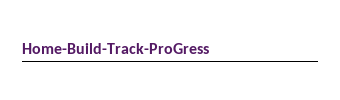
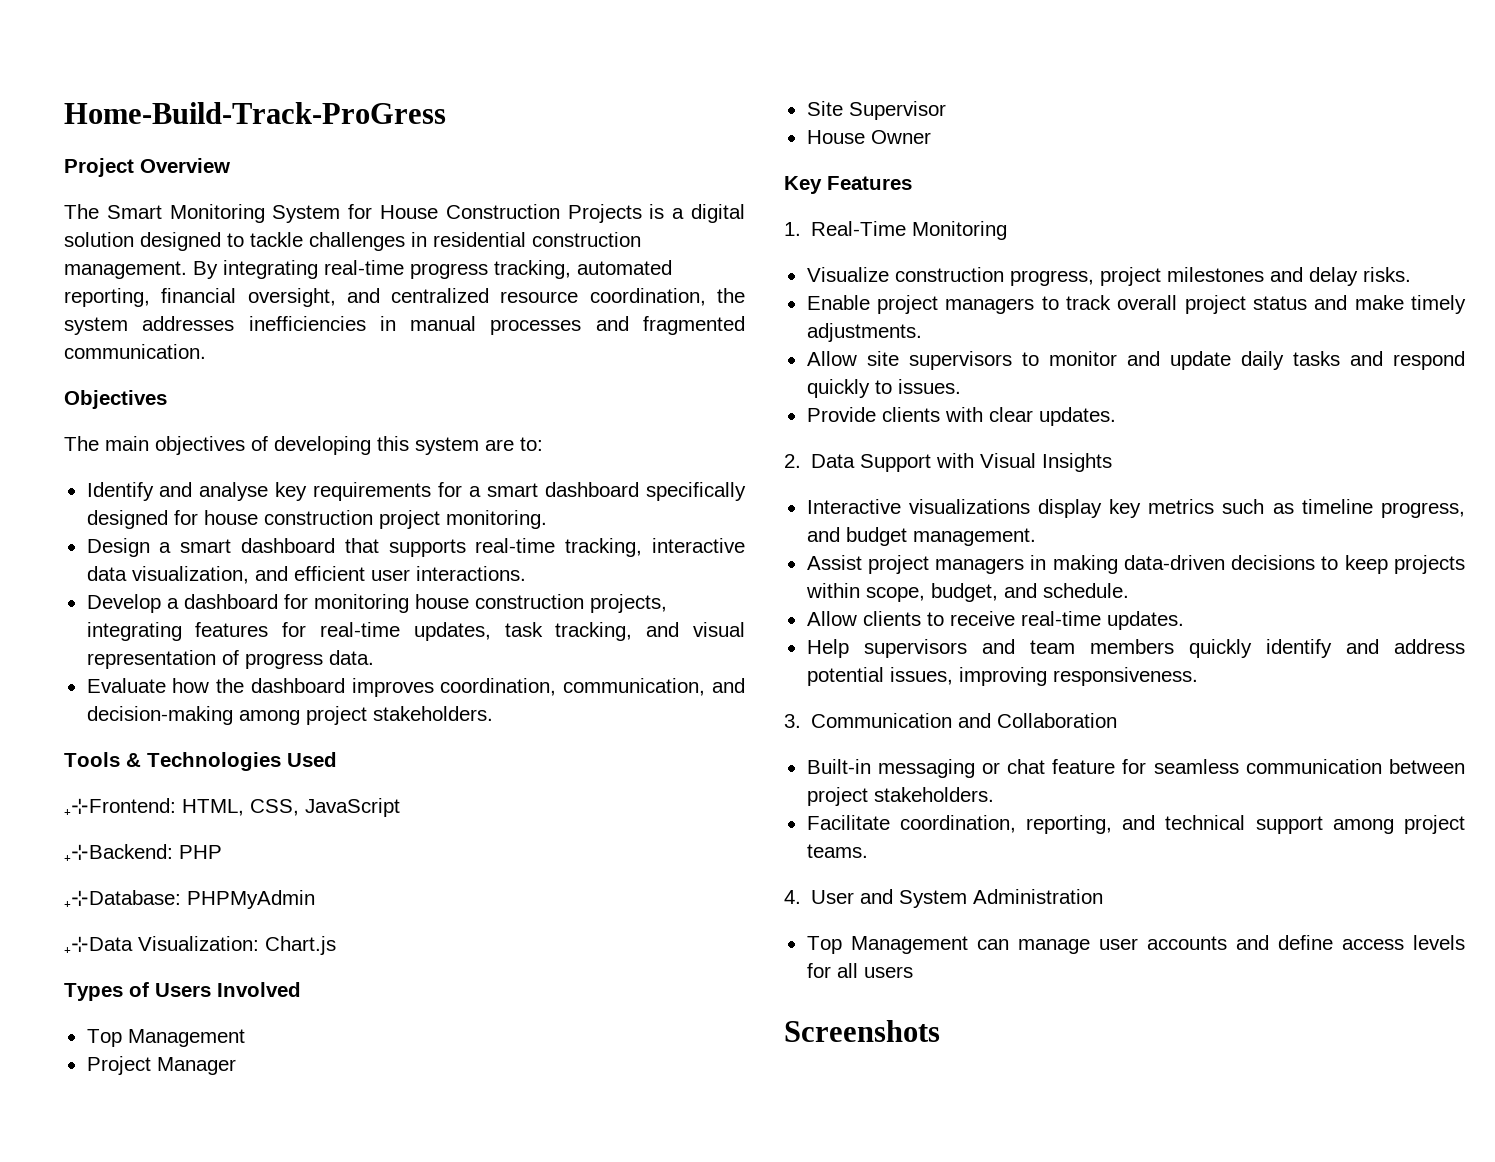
+ Project Overview
+ The Smart Monitoring System for House Construction Projects is a digital solution designed to tackle challenges in residential construction management. By integrating real-time progress tracking, automated reporting, financial oversight, and centralized resource coordination, the system addresses inefficiencies in manual processes and fragmented communication.
+ Objectives
+ The main objectives of developing this system are to:
+ Identify and analyse key requirements for a smart dashboard specifically designed for house construction project monitoring.
+ Design a smart dashboard that supports real-time tracking, interactive data visualization, and efficient user interactions.
+ Develop a dashboard for monitoring house construction projects, integrating features for real-time updates, task tracking, and visual representation of progress data.
+ Evaluate how the dashboard improves coordination, communication, and decision-making among project stakeholders.
+ Tools & Technologies Used
+ ₊⊹Frontend: HTML, CSS, JavaScript
+ ₊⊹Backend: PHP
+ ₊⊹Database: PHPMyAdmin
+ ₊⊹Data Visualization: Chart.js
+ Types of Users Involved
+ Top Management
+ Project Manager
+ Site Supervisor
+ House Owner
+ Key Features
+ 1. Real-Time Monitoring
+ Visualize construction progress, project milestones and delay risks.
+ Enable project managers to track overall project status and make timely adjustments.
+ Allow site supervisors to monitor and update daily tasks and respond quickly to issues.
+ Provide clients with clear updates.
+ 2. Data Support with Visual Insights
+ Interactive visualizations display key metrics such as timeline progress, and budget management.
+ Assist project managers in making data-driven decisions to keep projects within scope, budget, and schedule.
+ Allow clients to receive real-time updates.
+ Help supervisors and team members quickly identify and address potential issues, improving responsiveness.
+ 3. Communication and Collaboration
+ Built-in messaging or chat feature for seamless communication between project stakeholders.
+ Facilitate coordination, reporting, and technical support among project teams.
+ 4. User and System Administration
+ Top Management can manage user accounts and define access levels for all users
+ Screenshots

